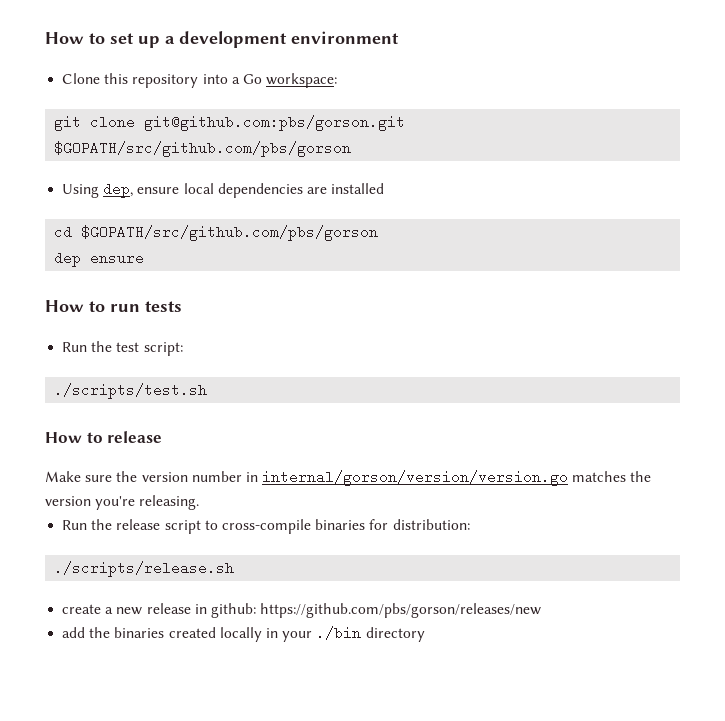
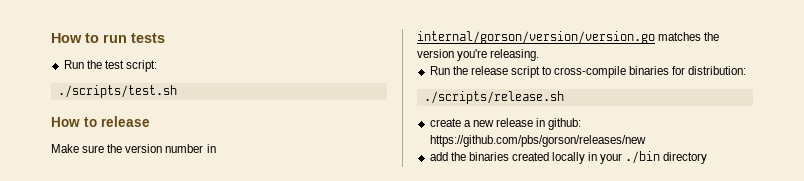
- How to set up a development environment
- Clone this repository into a Go workspace:
- git clone git@github.com:pbs/gorson.git $GOPATH/src/github.com/pbs/gorson
- Using dep, ensure local dependencies are installed
- cd $GOPATH/src/github.com/pbs/gorson
- dep ensure

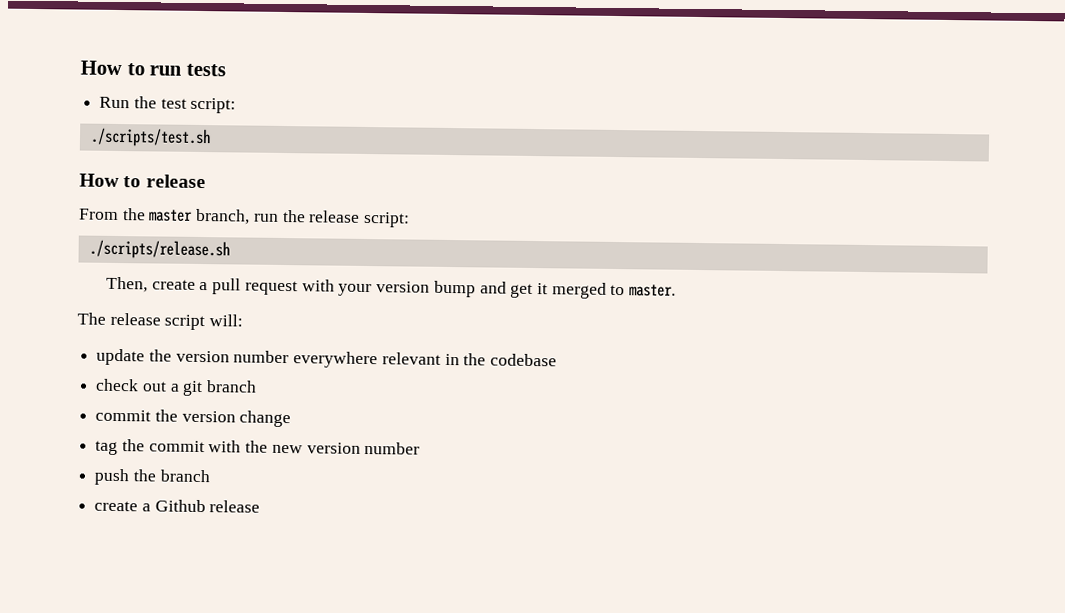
- Make sure the version number in internal/gorson/version/version.go matches the version you're releasing.
- Run the release script to cross-compile binaries for distribution:
+ From the master branch, run the release script:
  ./scripts/release.sh
- create a new release in github: https://github.com/pbs/gorson/releases/new
- add the binaries created locally in your ./bin directory
+ Then, create a pull request with your version bump and get it merged to master.
+ The release script will:
+ update the version number everywhere relevant in the codebase
+ check out a git branch
+ commit the version change
+ tag the commit with the new version number
+ push the branch
+ create a Github release

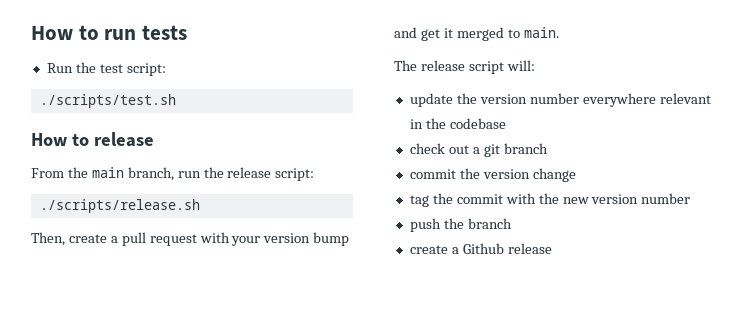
- From the master branch, run the release script:
+ From the main branch, run the release script:
- Then, create a pull request with your version bump and get it merged to master.
+ Then, create a pull request with your version bump and get it merged to main.

